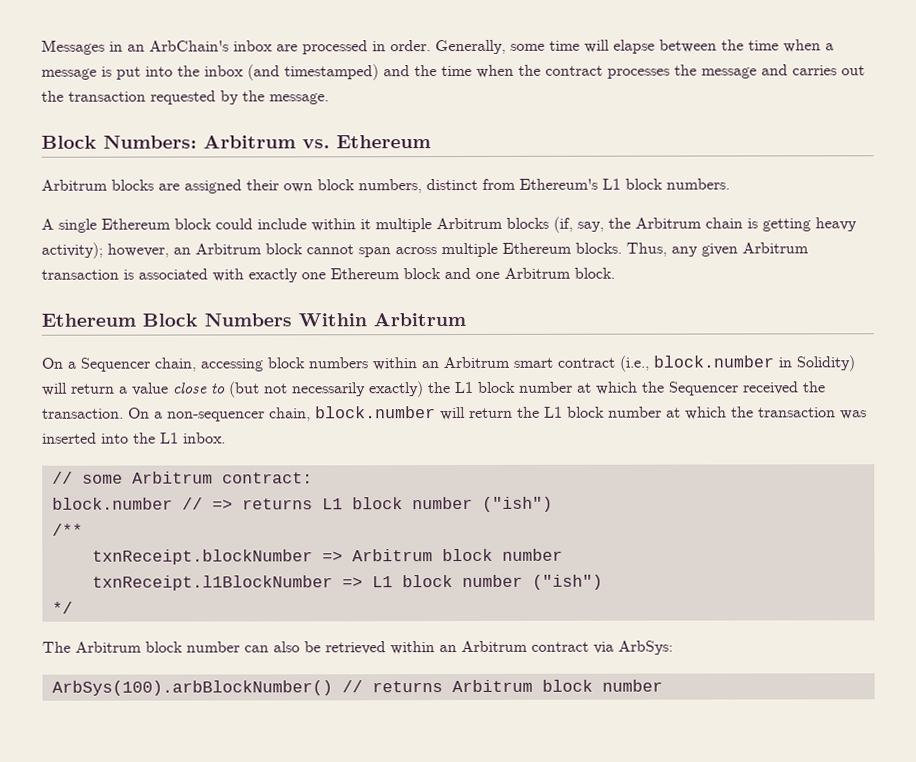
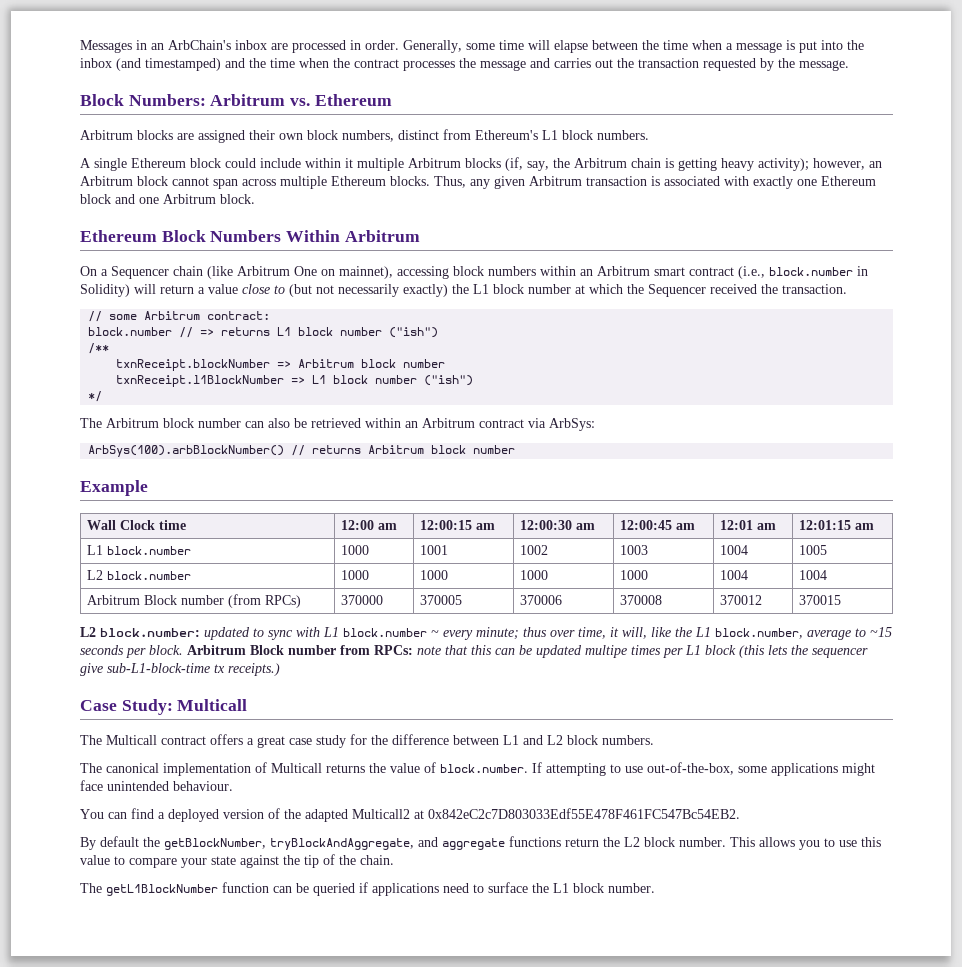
- On a Sequencer chain, accessing block numbers within an Arbitrum smart contract (i.e., block.number in Solidity) will return a value close to (but not necessarily exactly) the L1 block number at which the Sequencer received the transaction. On a non-sequencer chain, block.number will return the L1 block number at which the transaction was inserted into the L1 inbox.
+ On a Sequencer chain (like Arbitrum One on mainnet), accessing block numbers within an Arbitrum smart contract (i.e., block.number in Solidity) will return a value close to (but not necessarily exactly) the L1 block number at which the Sequencer received the transaction.
+ Example
+ Wall Clock time | 12:00 am | 12:00:15 am | 12:00:30 am | 12:00:45 am | 12:01 am | 12:01:15 am
+ L1 block.number | 1000 | 1001 | 1002 | 1003 | 1004 | 1005
+ L2 block.number | 1000 | 1000 | 1000 | 1000 | 1004 | 1004
+ Arbitrum Block number (from RPCs) | 370000 | 370005 | 370006 | 370008 | 370012 | 370015
+ L2 block.number: updated to sync with L1 block.number ~ every minute; thus over time, it will, like the L1 block.number, average to ~15 seconds per block. Arbitrum Block number from RPCs: note that this can be updated multipe times per L1 block (this lets the sequencer give sub-L1-block-time tx receipts.)
+ Case Study: Multicall
+ The Multicall contract offers a great case study for the difference between L1 and L2 block numbers.
+ The canonical implementation of Multicall returns the value of block.number. If attempting to use out-of-the-box, some applications might face unintended behaviour.
+ You can find a deployed version of the adapted Multicall2 at 0x842eC2c7D803033Edf55E478F461FC547Bc54EB2.
+ By default the getBlockNumber, tryBlockAndAggregate, and aggregate functions return the L2 block number. This allows you to use this value to compare your state against the tip of the chain.
+ The getL1BlockNumber function can be queried if applications need to surface the L1 block number.

